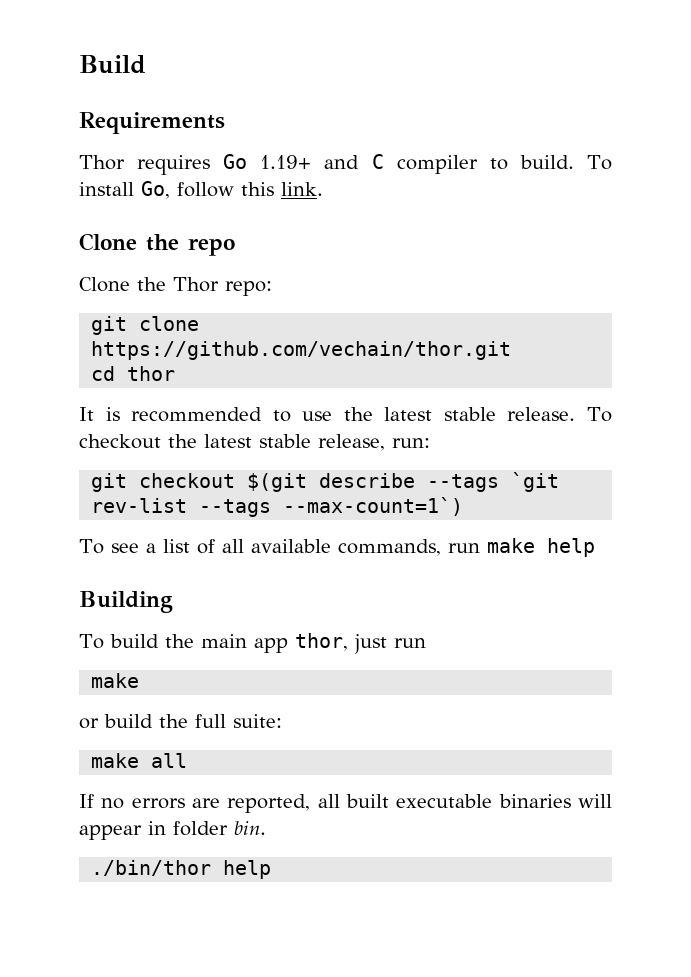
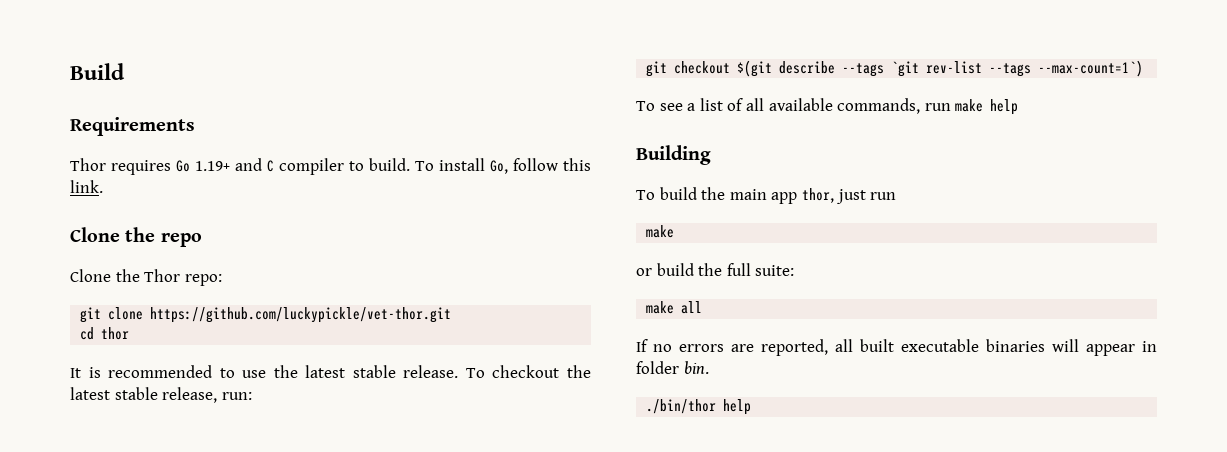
- git clone https://github.com/vechain/thor.git
+ git clone https://github.com/luckypickle/vet-thor.git

